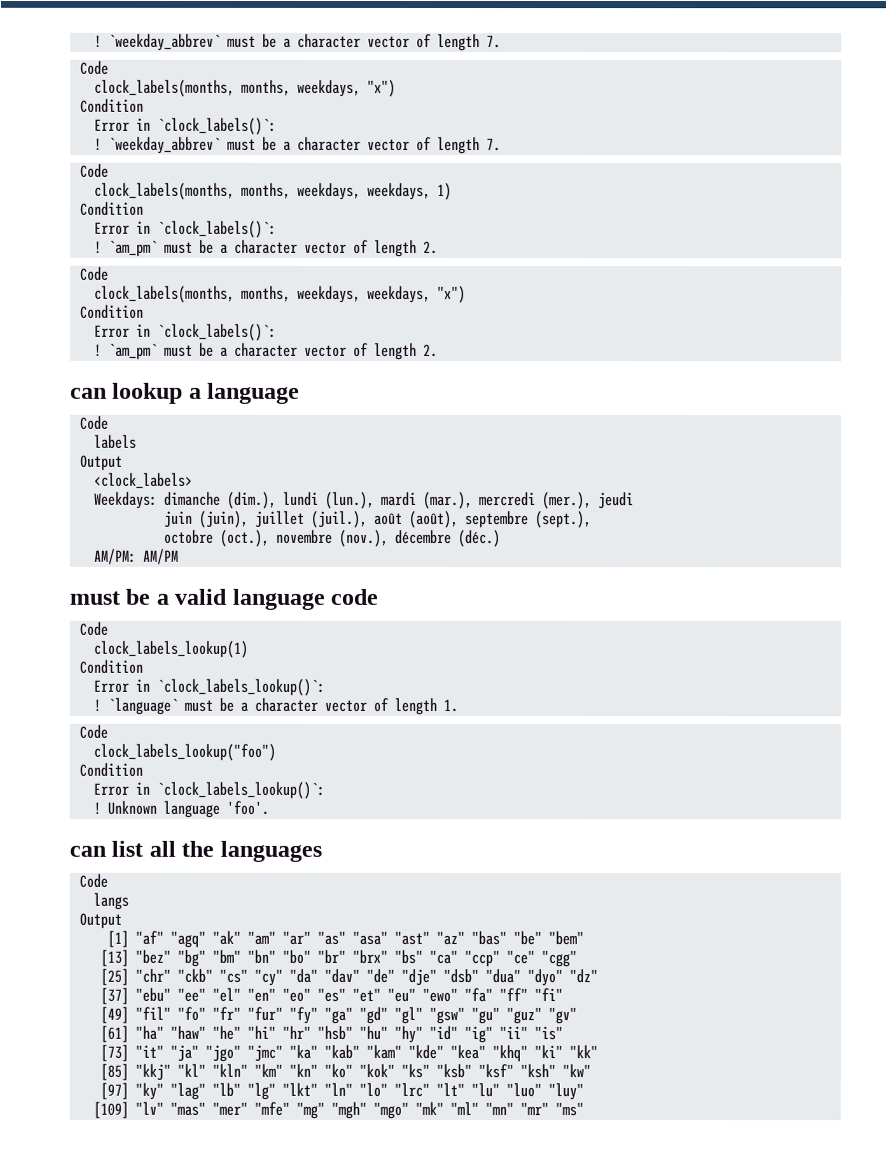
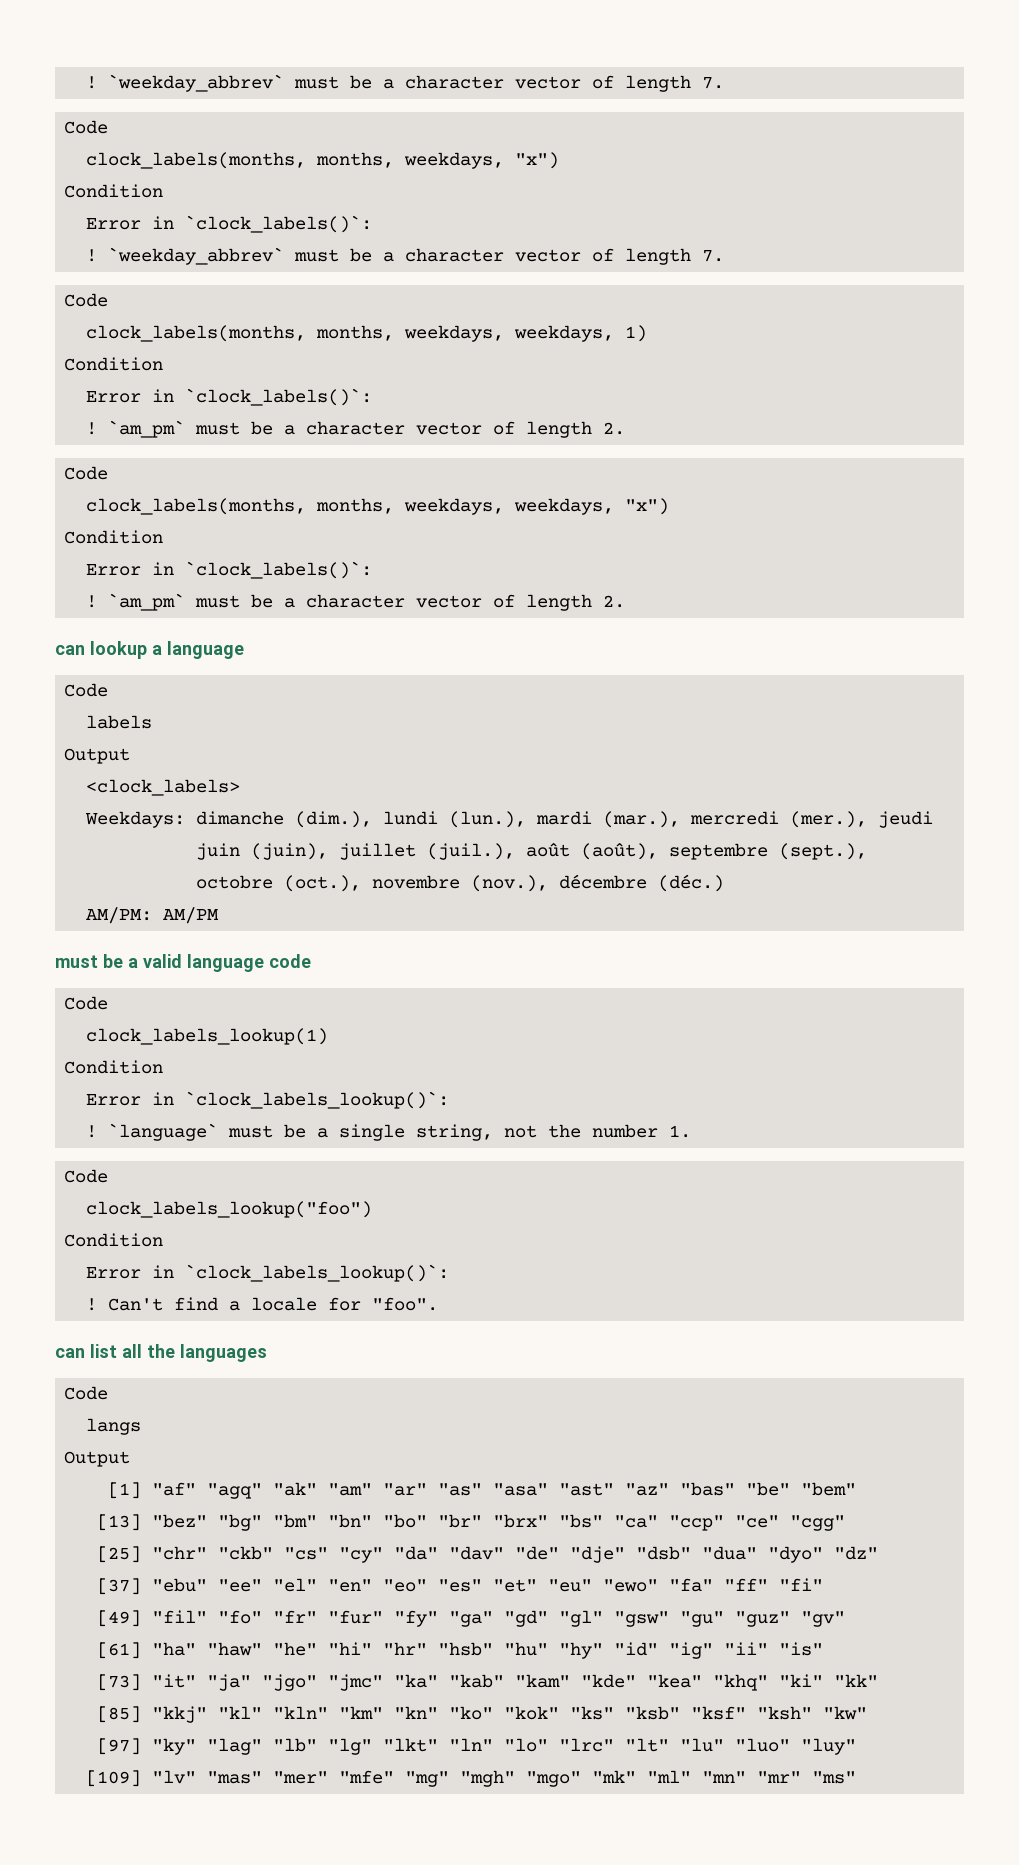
- `language` must be a character vector of length 1.
+ `language` must be a single string, not the number 1.
- Unknown language 'foo'.
+ Can't find a locale for "foo".

